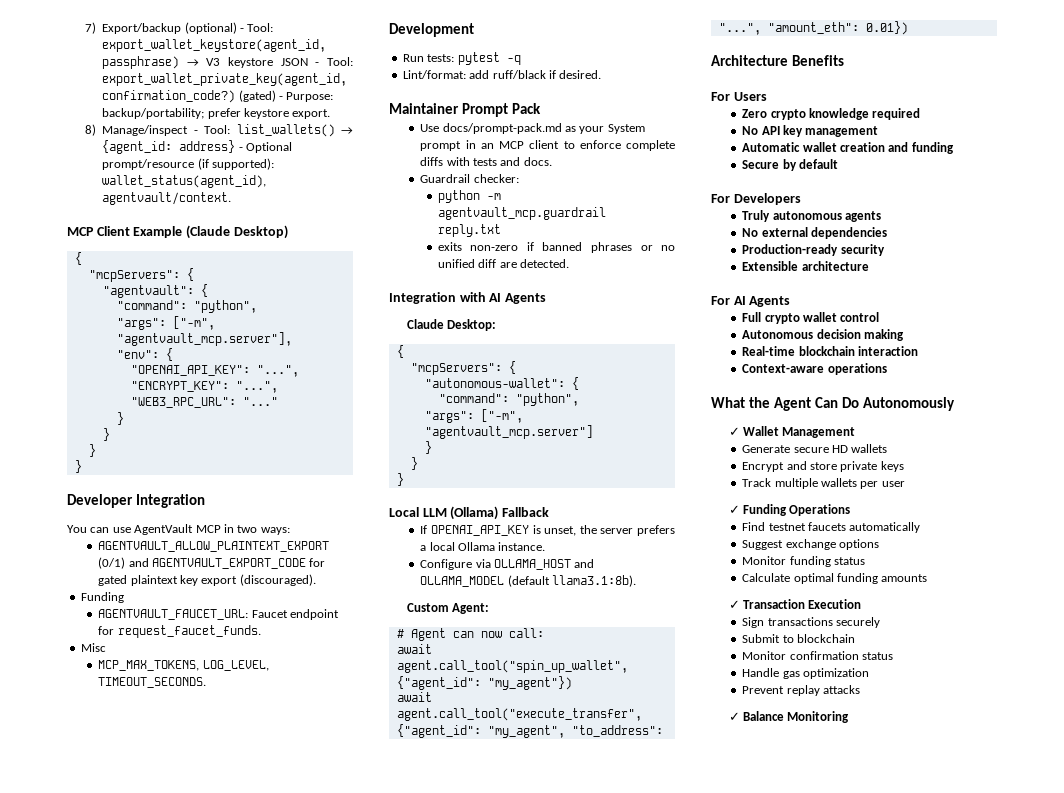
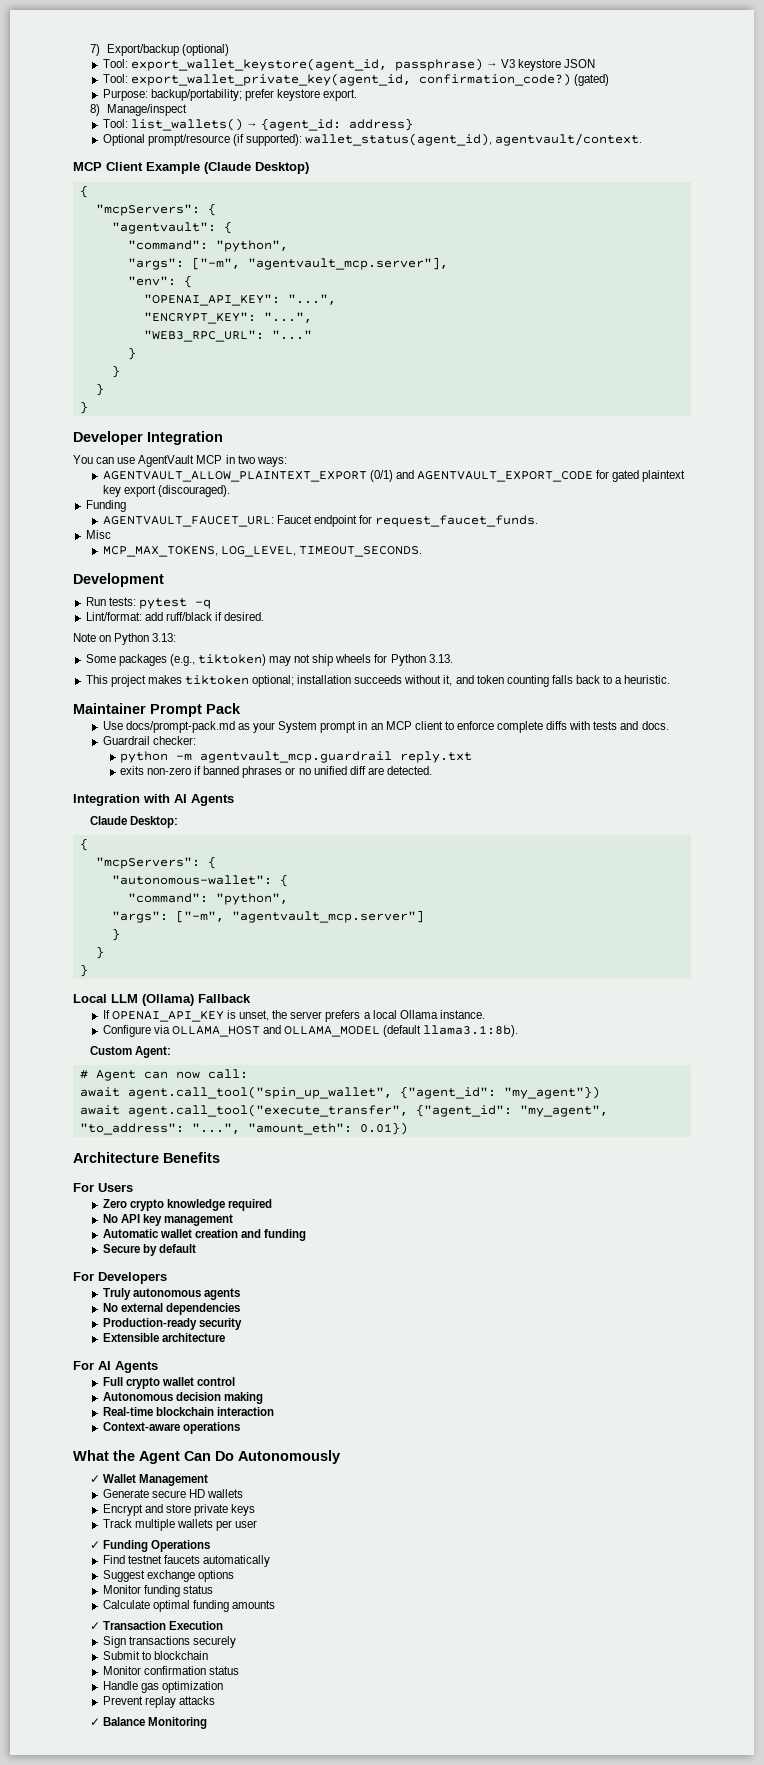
- 7) Export/backup (optional) - Tool: export_wallet_keystore(agent_id, passphrase) → V3 keystore JSON - Tool: export_wallet_private_key(agent_id, confirmation_code?)
+ 7) Export/backup (optional)
+ Tool: export_wallet_keystore(agent_id, passphrase) → V3 keystore JSON
+ Tool: export_wallet_private_key(agent_id, confirmation_code?)
- (gated) - Purpose: backup/portability; prefer keystore export.
+ (gated)
+ Purpose: backup/portability; prefer keystore export.
- 8) Manage/inspect - Tool: list_wallets() → {agent_id: address} - Optional prompt/resource (if supported): wallet_status(agent_id), agentvault/context.
+ 8) Manage/inspect
+ Tool: list_wallets() → {agent_id: address}
+ Optional prompt/resource (if supported): wallet_status(agent_id), agentvault/context.
+ Note on Python 3.13:
+ Some packages (e.g., tiktoken) may not ship wheels for Python 3.13.
+ This project makes tiktoken optional; installation succeeds without it, and token counting falls back to a heuristic.

